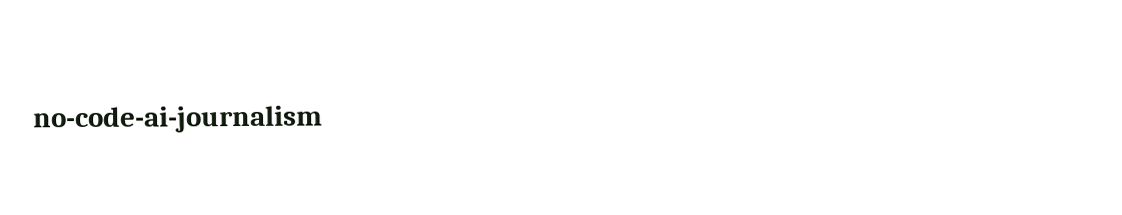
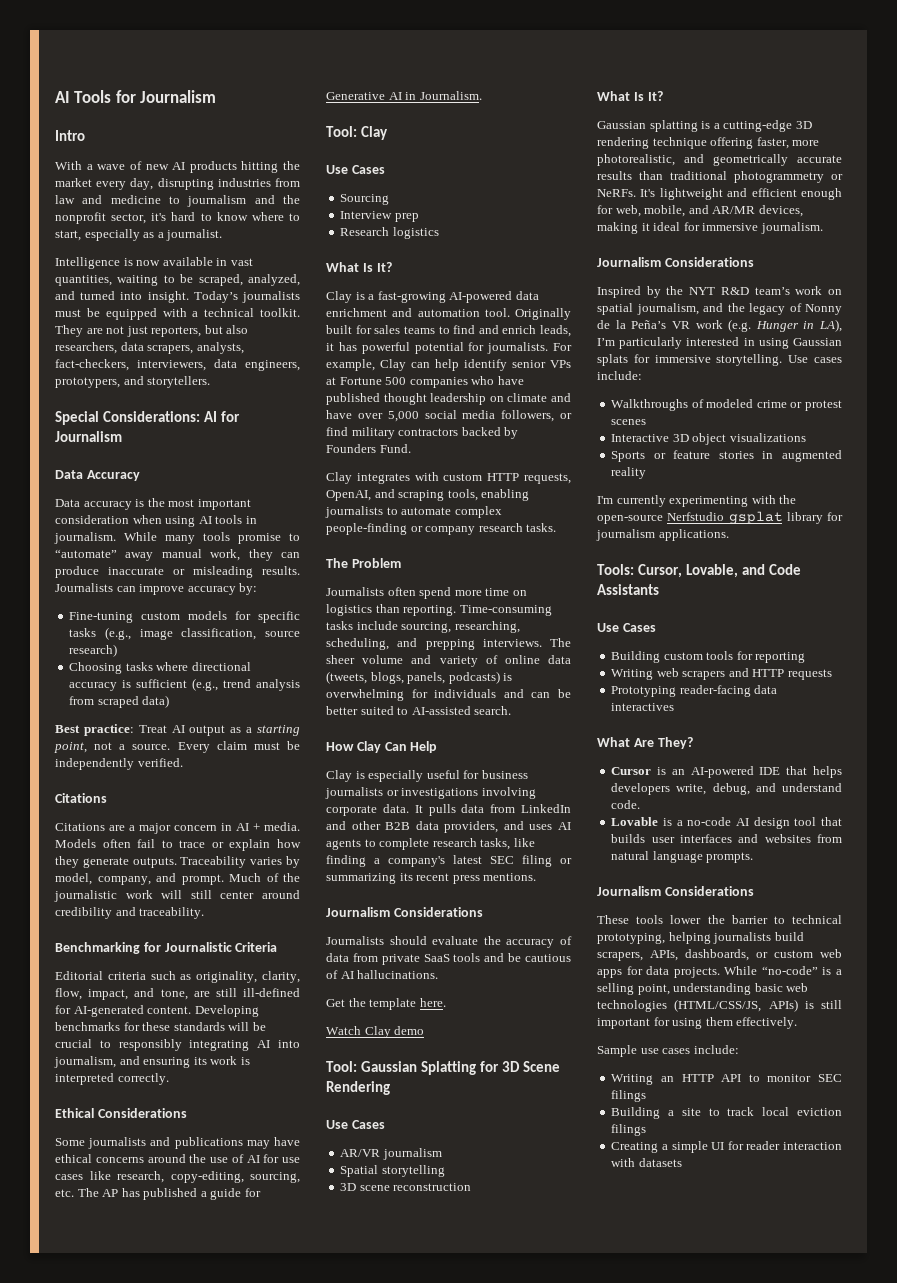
- no-code-ai-journalism
+ AI Tools for Journalism
+ Intro
+ With a wave of new AI products hitting the market every day, disrupting industries from law and medicine to journalism and the nonprofit sector, it's hard to know where to start, especially as a journalist.
+ Intelligence is now available in vast quantities, waiting to be scraped, analyzed, and turned into insight. Today’s journalists must be equipped with a technical toolkit. They are not just reporters, but also researchers, data scrapers, analysts, fact-checkers, interviewers, data engineers, prototypers, and storytellers.
+ Special Considerations: AI for Journalism
+ Data Accuracy
+ Data accuracy is the most important consideration when using AI tools in journalism. While many tools promise to “automate” away manual work, they can produce inaccurate or misleading results. Journalists can improve accuracy by:
+ Fine-tuning custom models for specific tasks (e.g., image classification, source research)
+ Choosing tasks where directional accuracy is sufficient (e.g., trend analysis from scraped data)
+ Best practice: Treat AI output as a starting point, not a source. Every claim must be independently verified.
+ Citations
+ Citations are a major concern in AI + media. Models often fail to trace or explain how they generate outputs. Traceability varies by model, company, and prompt. Much of the journalistic work will still center around credibility and traceability.
+ Benchmarking for Journalistic Criteria
+ Editorial criteria such as originality, clarity, flow, impact, and tone, are still ill-defined for AI-generated content. Developing benchmarks for these standards will be crucial to responsibly integrating AI into journalism, and ensuring its work is interpreted correctly.
+ Ethical Considerations
+ Some journalists and publications may have ethical concerns around the use of AI for use cases like research, copy-editing, sourcing, etc. The AP has published a guide for Generative AI in Journalism.
+ Tool: Clay
+ Use Cases
+ Sourcing
+ Interview prep
+ Research logistics
+ What Is It?
+ Clay is a fast-growing AI-powered data enrichment and automation tool. Originally built for sales teams to find and enrich leads, it has powerful potential for journalists. For example, Clay can help identify senior VPs at Fortune 500 companies who have published thought leadership on climate and have over 5,000 social media followers, or find military contractors backed by Founders Fund.
+ Clay integrates with custom HTTP requests, OpenAI, and scraping tools, enabling journalists to automate complex people-finding or company research tasks.
+ The Problem
+ Journalists often spend more time on logistics than reporting. Time-consuming tasks include sourcing, researching, scheduling, and prepping interviews. The sheer volume and variety of online data (tweets, blogs, panels, podcasts) is overwhelming for individuals and can be better suited to AI-assisted search.
+ How Clay Can Help
+ Clay is especially useful for business journalists or investigations involving corporate data. It pulls data from LinkedIn and other B2B data providers, and uses AI agents to complete research tasks, like finding a company's latest SEC filing or summarizing its recent press mentions.
+ Journalism Considerations
+ Journalists should evaluate the accuracy of data from private SaaS tools and be cautious of AI hallucinations.
+ Get the template here.
+ Watch Clay demo
+ Tool: Gaussian Splatting for 3D Scene Rendering
+ Use Cases
+ AR/VR journalism
+ Spatial storytelling
+ 3D scene reconstruction
+ What Is It?
+ Gaussian splatting is a cutting-edge 3D rendering technique offering faster, more photorealistic, and geometrically accurate results than traditional photogrammetry or NeRFs. It's lightweight and efficient enough for web, mobile, and AR/MR devices, making it ideal for immersive journalism.
+ Journalism Considerations
+ Inspired by the NYT R&D team’s work on spatial journalism, and the legacy of Nonny de la Peña’s VR work (e.g. Hunger in LA), I’m particularly interested in using Gaussian splats for immersive storytelling. Use cases include:
+ Walkthroughs of modeled crime or protest scenes
+ Interactive 3D object visualizations
+ Sports or feature stories in augmented reality
+ I'm currently experimenting with the open-source Nerfstudio gsplat library for journalism applications.
+ Tools: Cursor, Lovable, and Code Assistants
+ Use Cases
+ Building custom tools for reporting
+ Writing web scrapers and HTTP requests
+ Prototyping reader-facing data interactives
+ What Are They?
+ Cursor is an AI-powered IDE that helps developers write, debug, and understand code.
+ Lovable is a no-code AI design tool that builds user interfaces and websites from natural language prompts.
+ Journalism Considerations
+ These tools lower the barrier to technical prototyping, helping journalists build scrapers, APIs, dashboards, or custom web apps for data projects. While “no-code” is a selling point, understanding basic web technologies (HTML/CSS/JS, APIs) is still important for using them effectively.
+ Sample use cases include:
+ Writing an HTTP API to monitor SEC filings
+ Building a site to track local eviction filings
+ Creating a simple UI for reader interaction with datasets

